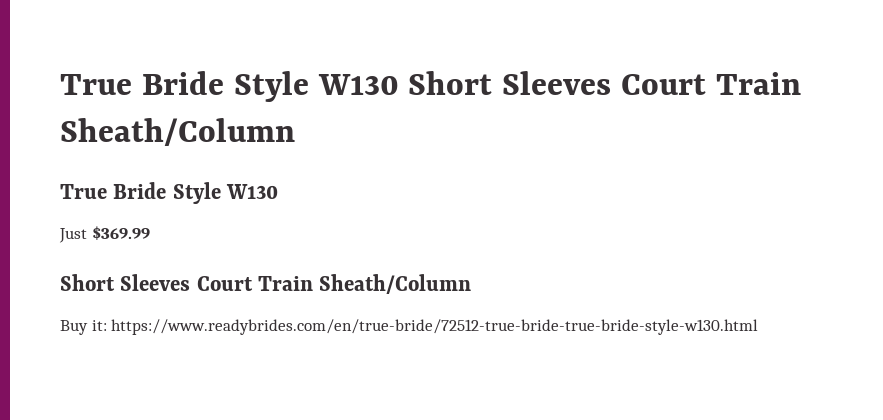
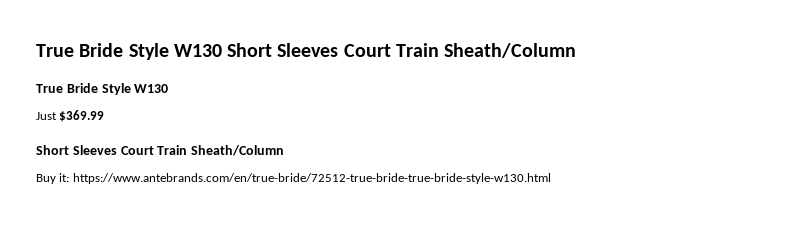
- Buy it: https://www.readybrides.com/en/true-bride/72512-true-bride-true-bride-style-w130.html
+ Buy it: https://www.antebrands.com/en/true-bride/72512-true-bride-true-bride-style-w130.html

